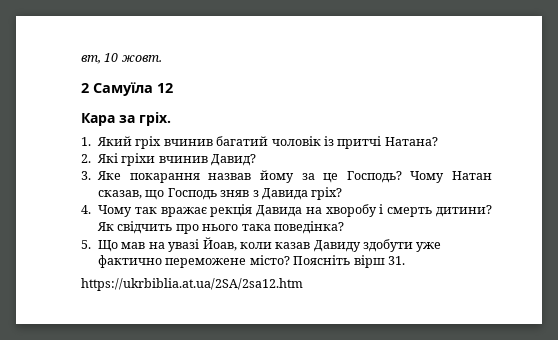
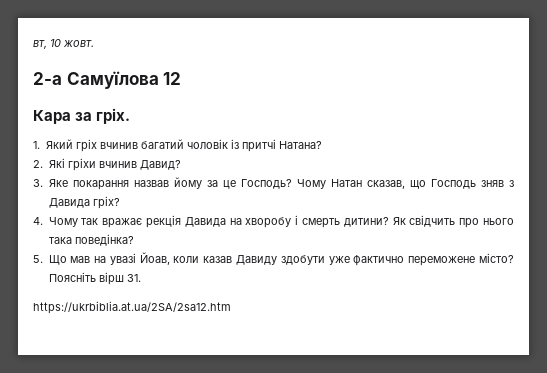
- 2 Самуїла 12
+ 2-а Самуїлова 12

